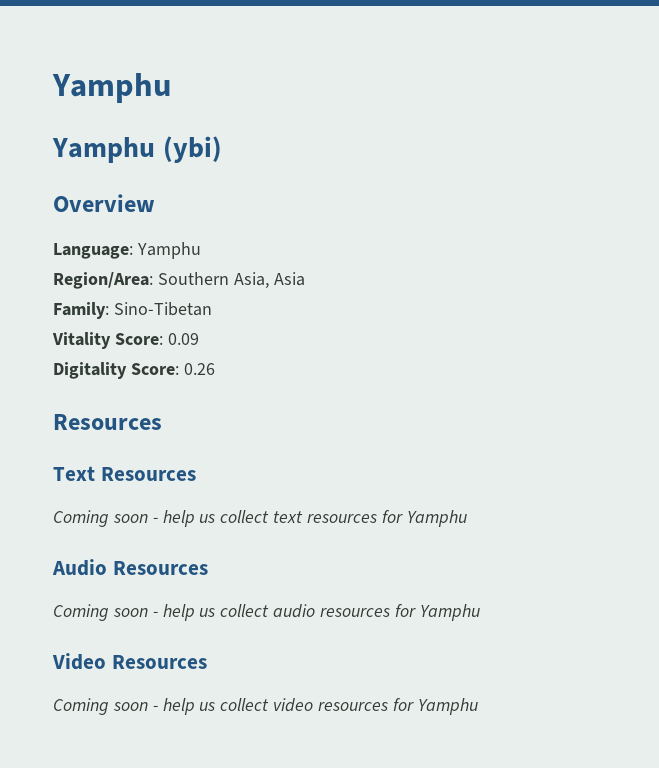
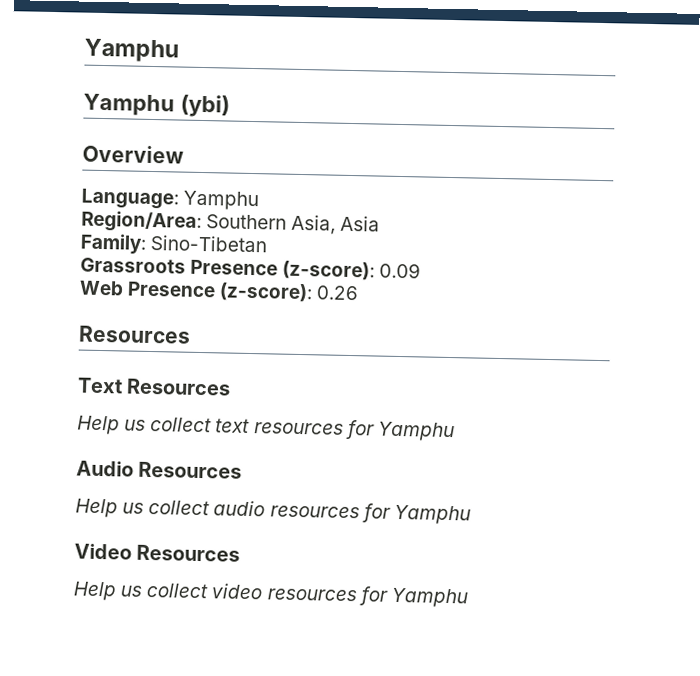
- Vitality Score: 0.09
- Digitality Score: 0.26
+ Grassroots Presence (z-score): 0.09
+ Web Presence (z-score): 0.26
- Coming soon - help us collect text resources for Yamphu
+ Help us collect text resources for Yamphu
- Coming soon - help us collect audio resources for Yamphu
+ Help us collect audio resources for Yamphu
- Coming soon - help us collect video resources for Yamphu
+ Help us collect video resources for Yamphu

